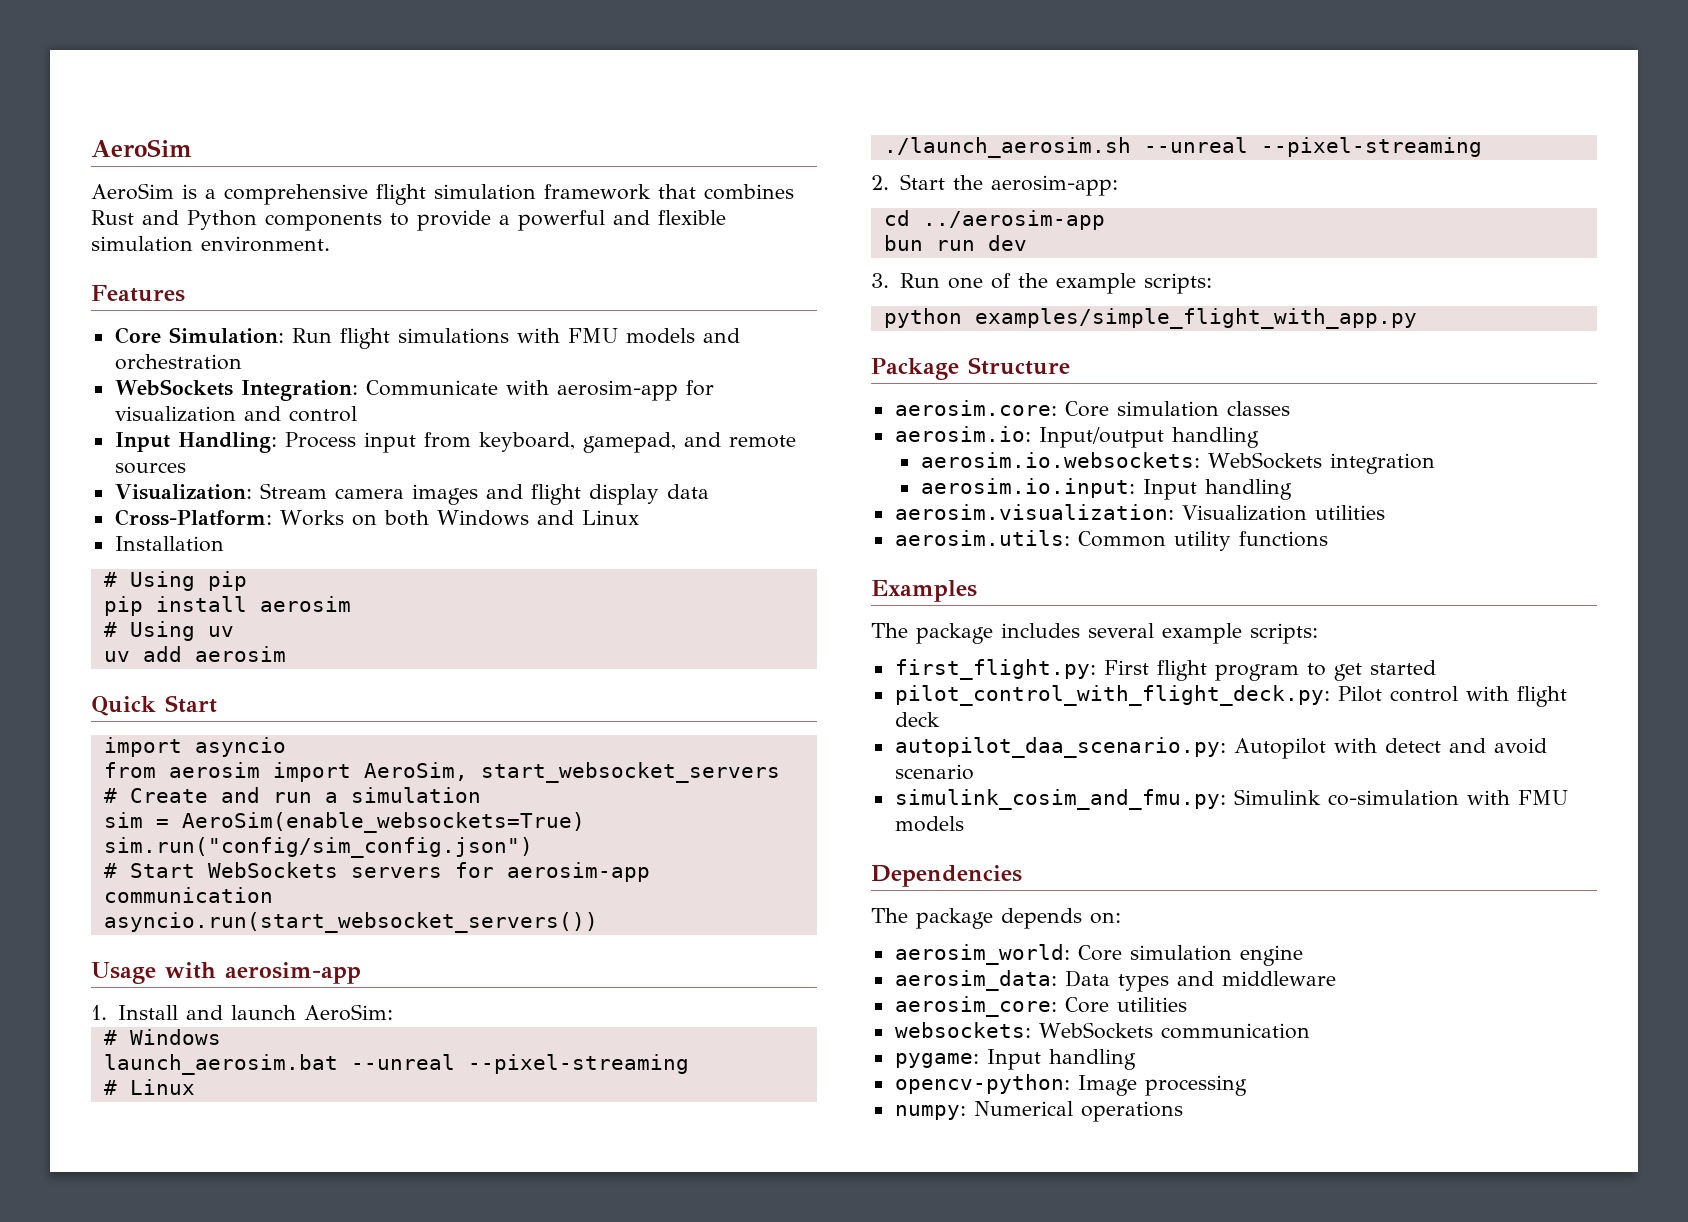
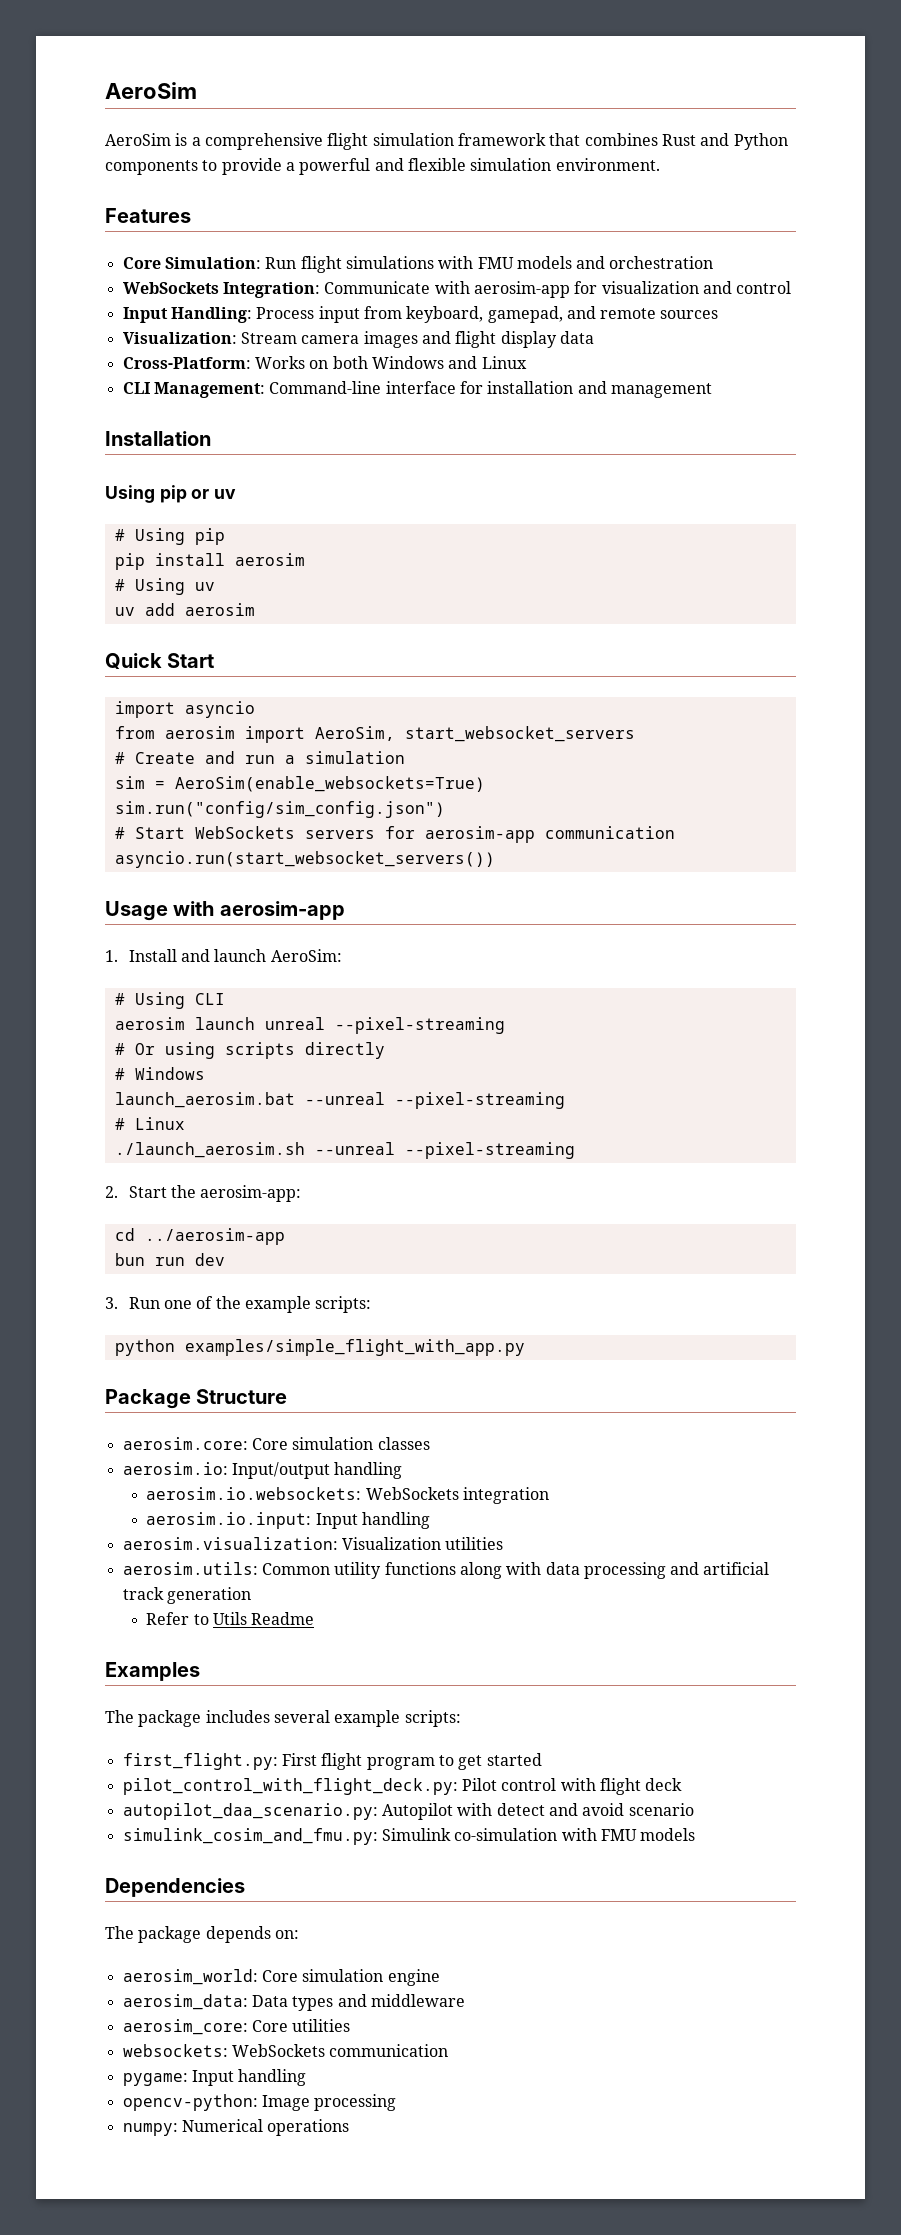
+ CLI Management: Command-line interface for installation and management
  Installation
+ Using pip or uv
+ # Using CLI
+ aerosim launch unreal --pixel-streaming
+ # Or using scripts directly
- aerosim.utils: Common utility functions
+ aerosim.utils: Common utility functions along with data processing and artificial track generation
+ Refer to Utils Readme

